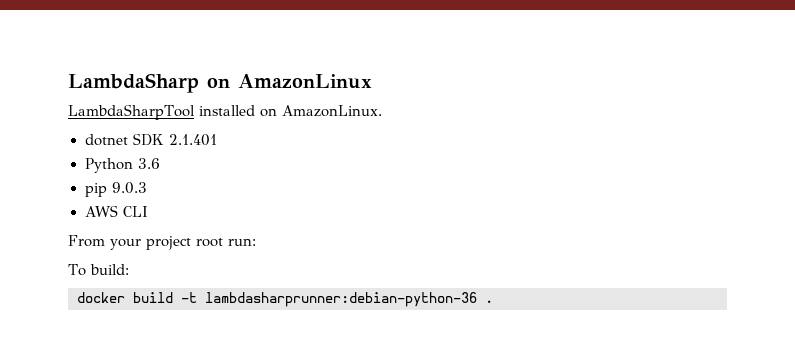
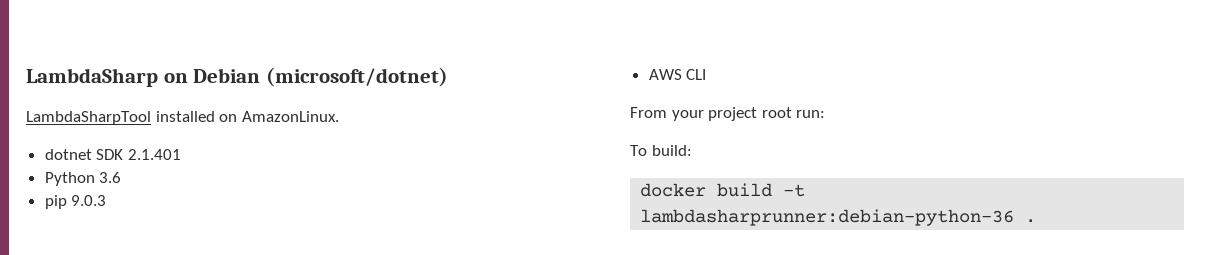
- LambdaSharp on AmazonLinux
+ LambdaSharp on Debian (microsoft/dotnet)

